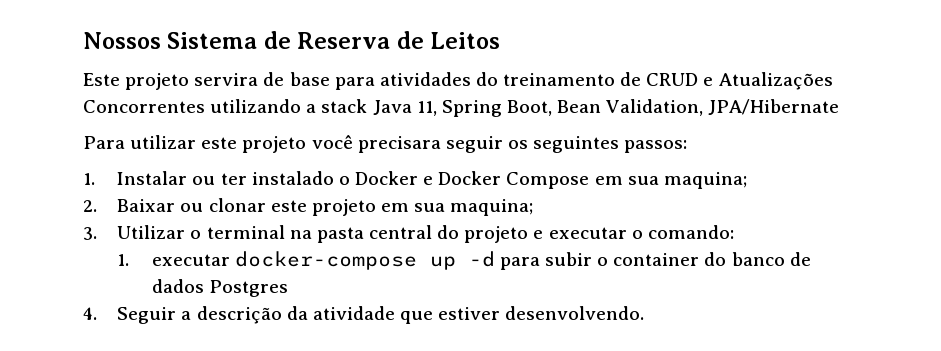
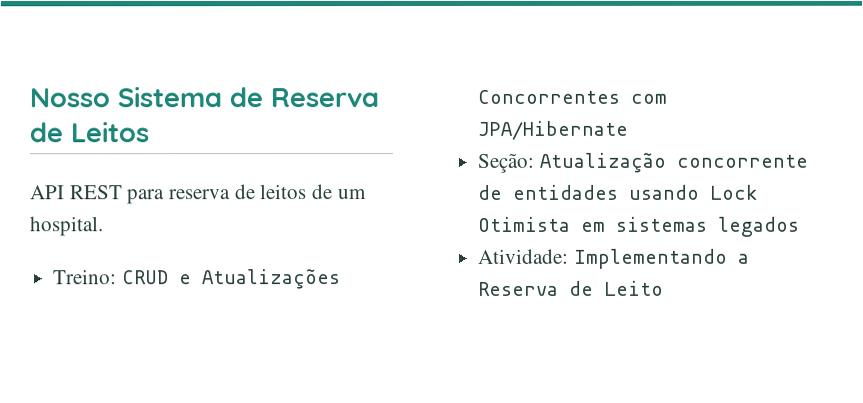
- Nossos Sistema de Reserva de Leitos
+ Nosso Sistema de Reserva de Leitos
- Este projeto servira de base para atividades do treinamento de CRUD e Atualizações Concorrentes utilizando a stack Java 11, Spring Boot, Bean Validation, JPA/Hibernate
- Para utilizar este projeto você precisara seguir os seguintes passos:
- 1. Instalar ou ter instalado o Docker e Docker Compose em sua maquina;
- 2. Baixar ou clonar este projeto em sua maquina;
- 3. Utilizar o terminal na pasta central do projeto e executar o comando:
- 1. executar docker-compose up -d para subir o container do banco de dados Postgres
- 4. Seguir a descrição da atividade que estiver desenvolvendo.
+ API REST para reserva de leitos de um hospital.
+ Treino: CRUD e Atualizações Concorrentes com JPA/Hibernate
+ Seção: Atualização concorrente de entidades usando Lock Otimista em sistemas legados
+ Atividade: Implementando a Reserva de Leito

